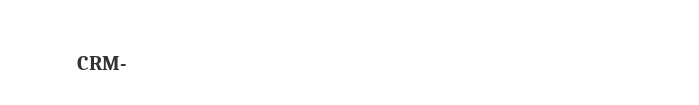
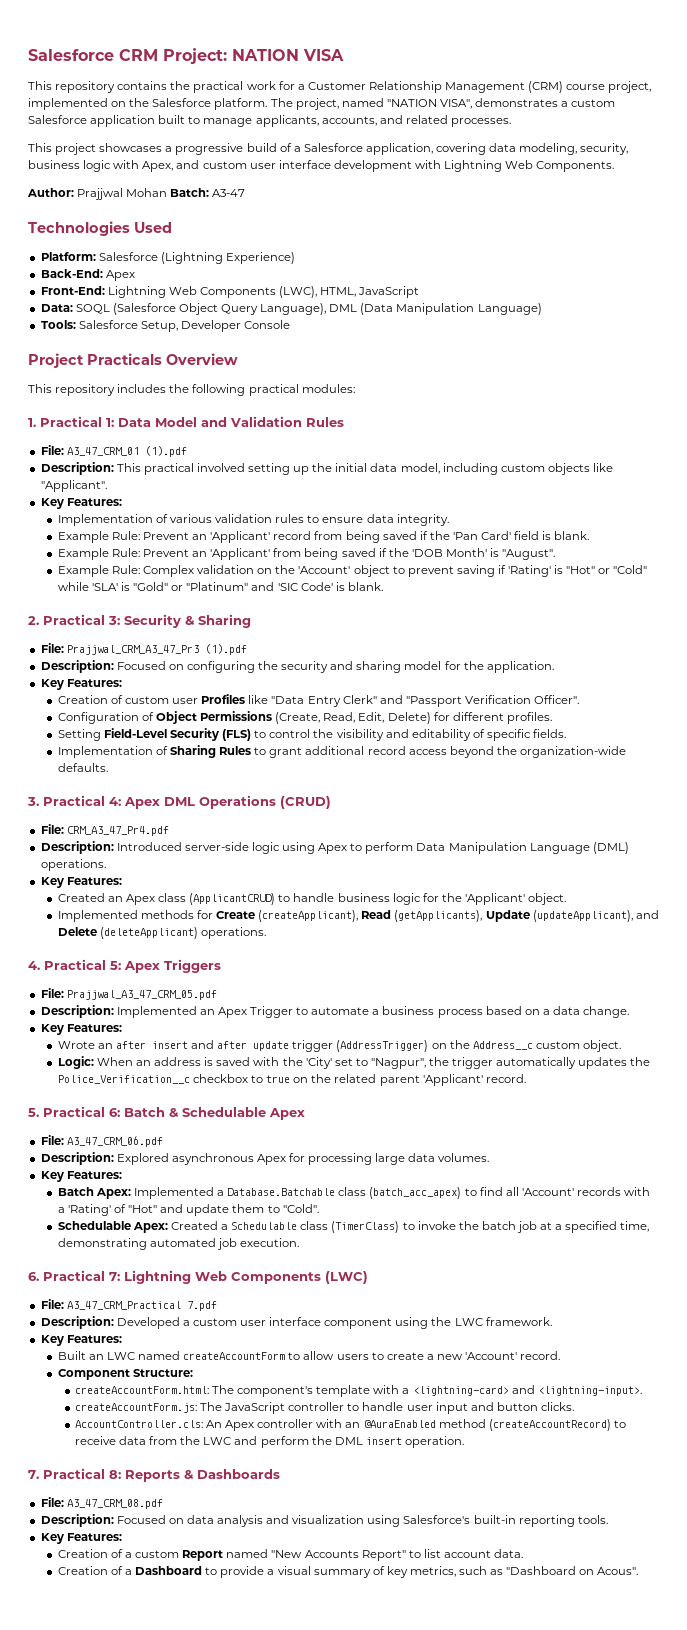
- CRM-
+ Salesforce CRM Project: NATION VISA
+ This repository contains the practical work for a Customer Relationship Management (CRM) course project, implemented on the Salesforce platform. The project, named "NATION VISA", demonstrates a custom Salesforce application built to manage applicants, accounts, and related processes.
+ This project showcases a progressive build of a Salesforce application, covering data modeling, security, business logic with Apex, and custom user interface development with Lightning Web Components.
+ Author: Prajjwal Mohan Batch: A3-47
+ Technologies Used
+ Platform: Salesforce (Lightning Experience)
+ Back-End: Apex
+ Front-End: Lightning Web Components (LWC), HTML, JavaScript
+ Data: SOQL (Salesforce Object Query Language), DML (Data Manipulation Language)
+ Tools: Salesforce Setup, Developer Console
+ Project Practicals Overview
+ This repository includes the following practical modules:
+ 1. Practical 1: Data Model and Validation Rules
+ File: A3_47_CRM_01 (1).pdf
+ Description: This practical involved setting up the initial data model, including custom objects like "Applicant".
+ Key Features:
+ Implementation of various validation rules to ensure data integrity.
+ Example Rule: Prevent an 'Applicant' record from being saved if the 'Pan Card' field is blank.
+ Example Rule: Prevent an 'Applicant' from being saved if the 'DOB Month' is "August".
+ Example Rule: Complex validation on the 'Account' object to prevent saving if 'Rating' is "Hot" or "Cold" while 'SLA' is "Gold" or "Platinum" and 'SIC Code' is blank.
+ 2. Practical 3: Security & Sharing
+ File: Prajjwal_CRM_A3_47_Pr3 (1).pdf
+ Description: Focused on configuring the security and sharing model for the application.
+ Key Features:
+ Creation of custom user Profiles like "Data Entry Clerk" and "Passport Verification Officer".
+ Configuration of Object Permissions (Create, Read, Edit, Delete) for different profiles.
+ Setting Field-Level Security (FLS) to control the visibility and editability of specific fields.
+ Implementation of Sharing Rules to grant additional record access beyond the organization-wide defaults.
+ 3. Practical 4: Apex DML Operations (CRUD)
+ File: CRM_A3_47_Pr4.pdf
+ Description: Introduced server-side logic using Apex to perform Data Manipulation Language (DML) operations.
+ Key Features:
+ Created an Apex class (ApplicantCRUD) to handle business logic for the 'Applicant' object.
+ Implemented methods for Create (createApplicant), Read (getApplicants), Update (updateApplicant), and Delete (deleteApplicant) operations.
+ 4. Practical 5: Apex Triggers
+ File: Prajjwal_A3_47_CRM_05.pdf
+ Description: Implemented an Apex Trigger to automate a business process based on a data change.
+ Key Features:
+ Wrote an after insert and after update trigger (AddressTrigger) on the Address__c custom object.
+ Logic: When an address is saved with the 'City' set to "Nagpur", the trigger automatically updates the Police_Verification__c checkbox to true on the related parent 'Applicant' record.
+ 5. Practical 6: Batch & Schedulable Apex
+ File: A3_47_CRM_06.pdf
+ Description: Explored asynchronous Apex for processing large data volumes.
+ Key Features:
+ Batch Apex: Implemented a Database.Batchable class (batch_acc_apex) to find all 'Account' records with a 'Rating' of "Hot" and update them to "Cold".
+ Schedulable Apex: Created a Schedulable class (TimerClass) to invoke the batch job at a specified time, demonstrating automated job execution.
+ 6. Practical 7: Lightning Web Components (LWC)
+ File: A3_47_CRM_Practical 7.pdf
+ Description: Developed a custom user interface component using the LWC framework.
+ Key Features:
+ Built an LWC named createAccountForm to allow users to create a new 'Account' record.
+ Component Structure:
+ createAccountForm.html: The component's template with a <lightning-card> and <lightning-input>.
+ createAccountForm.js: The JavaScript controller to handle user input and button clicks.
+ AccountController.cls: An Apex controller with an @AuraEnabled method (createAccountRecord) to receive data from the LWC and perform the DML insert operation.
+ 7. Practical 8: Reports & Dashboards
+ File: A3_47_CRM_08.pdf
+ Description: Focused on data analysis and visualization using Salesforce's built-in reporting tools.
+ Key Features:
+ Creation of a custom Report named "New Accounts Report" to list account data.
+ Creation of a Dashboard to provide a visual summary of key metrics, such as "Dashboard on Acous".

